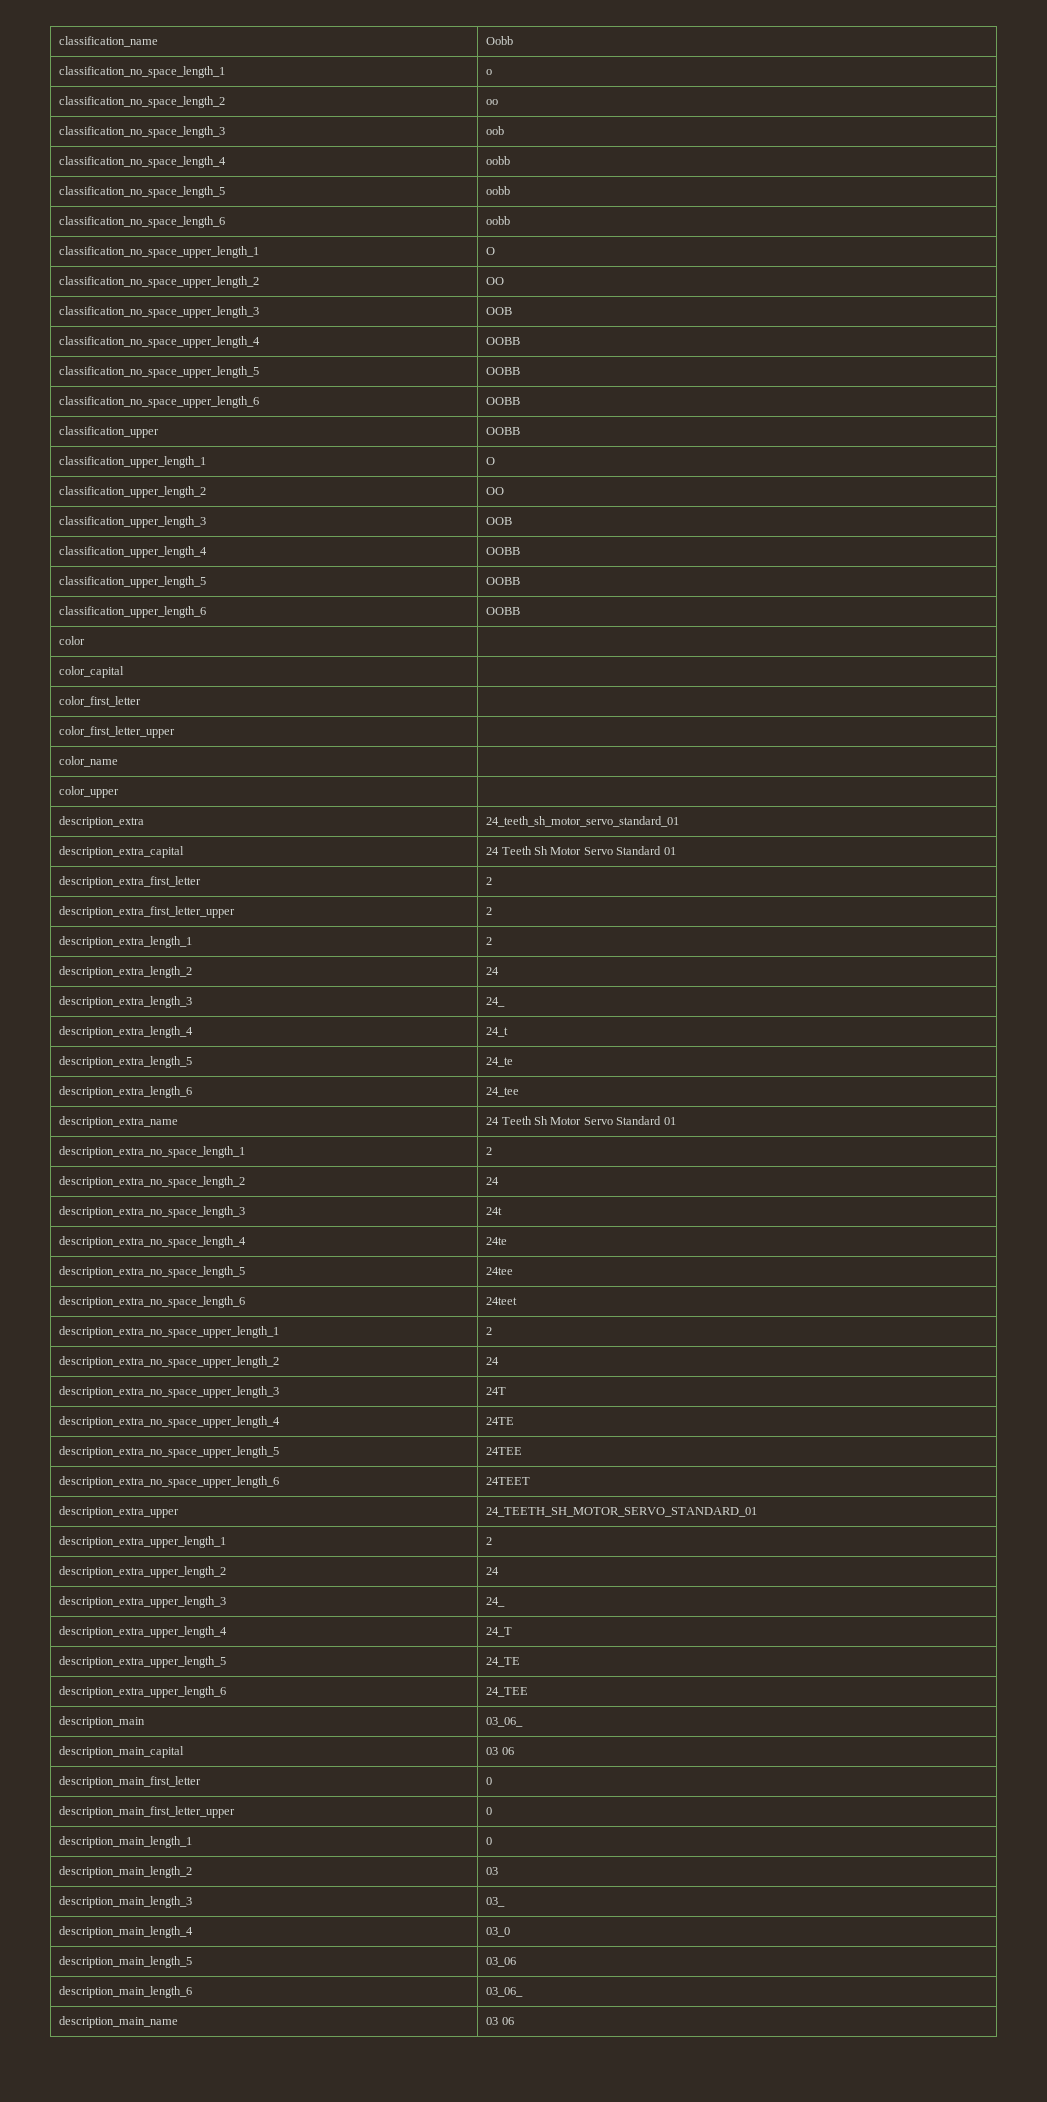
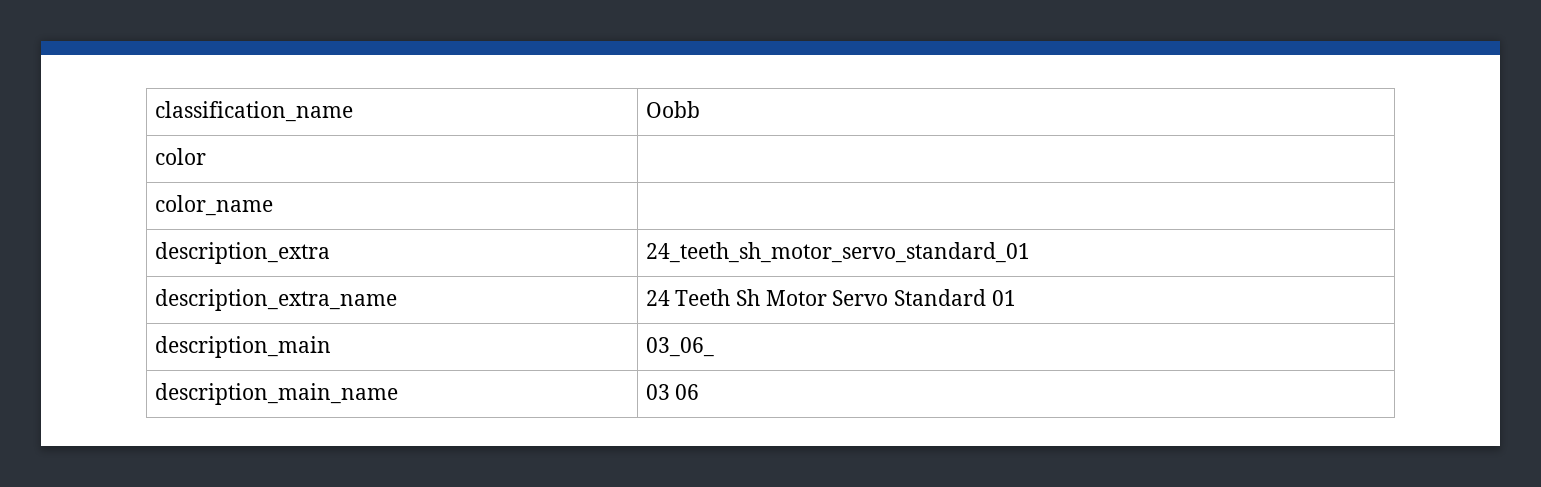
- classification_no_space_length_1 | o
- classification_no_space_length_2 | oo
- classification_no_space_length_3 | oob
- classification_no_space_length_4 | oobb
- classification_no_space_length_5 | oobb
- classification_no_space_length_6 | oobb
- classification_no_space_upper_length_1 | O
- classification_no_space_upper_length_2 | OO
- classification_no_space_upper_length_3 | OOB
- classification_no_space_upper_length_4 | OOBB
- classification_no_space_upper_length_5 | OOBB
- classification_no_space_upper_length_6 | OOBB
- classification_upper | OOBB
- classification_upper_length_1 | O
- classification_upper_length_2 | OO
- classification_upper_length_3 | OOB
- classification_upper_length_4 | OOBB
- classification_upper_length_5 | OOBB
- classification_upper_length_6 | OOBB
  color |
- color_capital |
- color_first_letter |
- color_first_letter_upper |
- color_upper |
- description_extra_capital | 24 Teeth Sh Motor Servo Standard 01
- description_extra_first_letter | 2
- description_extra_first_letter_upper | 2
- description_extra_length_1 | 2
- description_extra_length_2 | 24
- description_extra_length_3 | 24_
- description_extra_length_4 | 24_t
- description_extra_length_5 | 24_te
- description_extra_length_6 | 24_tee
- description_extra_no_space_length_1 | 2
- description_extra_no_space_length_2 | 24
- description_extra_no_space_length_3 | 24t
- description_extra_no_space_length_4 | 24te
- description_extra_no_space_length_5 | 24tee
- description_extra_no_space_length_6 | 24teet
- description_extra_no_space_upper_length_1 | 2
- description_extra_no_space_upper_length_2 | 24
- description_extra_no_space_upper_length_3 | 24T
- description_extra_no_space_upper_length_4 | 24TE
- description_extra_no_space_upper_length_5 | 24TEE
- description_extra_no_space_upper_length_6 | 24TEET
- description_extra_upper | 24_TEETH_SH_MOTOR_SERVO_STANDARD_01
- description_extra_upper_length_1 | 2
- description_extra_upper_length_2 | 24
- description_extra_upper_length_3 | 24_
- description_extra_upper_length_4 | 24_T
- description_extra_upper_length_5 | 24_TE
- description_extra_upper_length_6 | 24_TEE
  description_main | 03_06_
- description_main_capital | 03 06
- description_main_first_letter | 0
- description_main_first_letter_upper | 0
- description_main_length_1 | 0
- description_main_length_2 | 03
- description_main_length_3 | 03_
- description_main_length_4 | 03_0
- description_main_length_5 | 03_06
- description_main_length_6 | 03_06_

